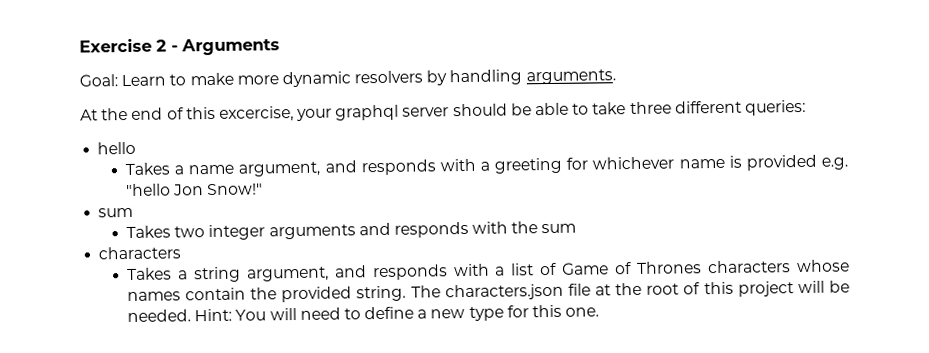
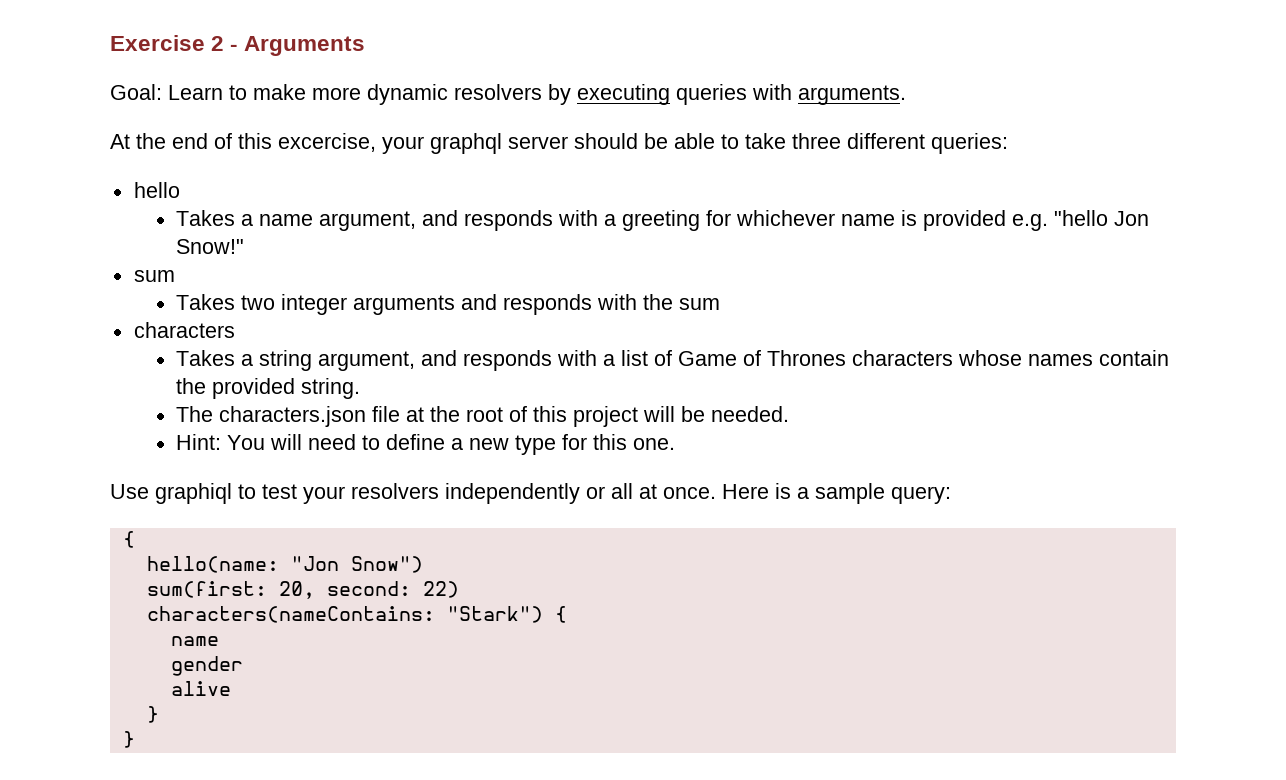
- Goal: Learn to make more dynamic resolvers by handling arguments.
+ Goal: Learn to make more dynamic resolvers by executing queries with arguments.
- Takes a string argument, and responds with a list of Game of Thrones characters whose names contain the provided string. The characters.json file at the root of this project will be needed. Hint: You will need to define a new type for this one.
+ Takes a string argument, and responds with a list of Game of Thrones characters whose names contain the provided string.
+ The characters.json file at the root of this project will be needed.
+ Hint: You will need to define a new type for this one.
+ Use graphiql to test your resolvers independently or all at once. Here is a sample query:
+ {
+ hello(name: "Jon Snow")
+ sum(first: 20, second: 22)
+ characters(nameContains: "Stark") {
+ name
+ gender
+ alive
+ }
+ }

